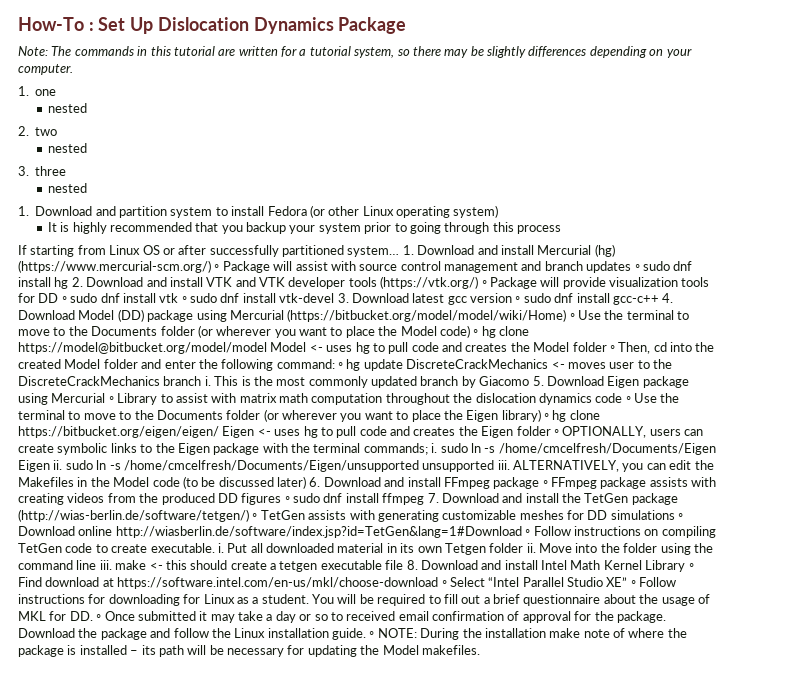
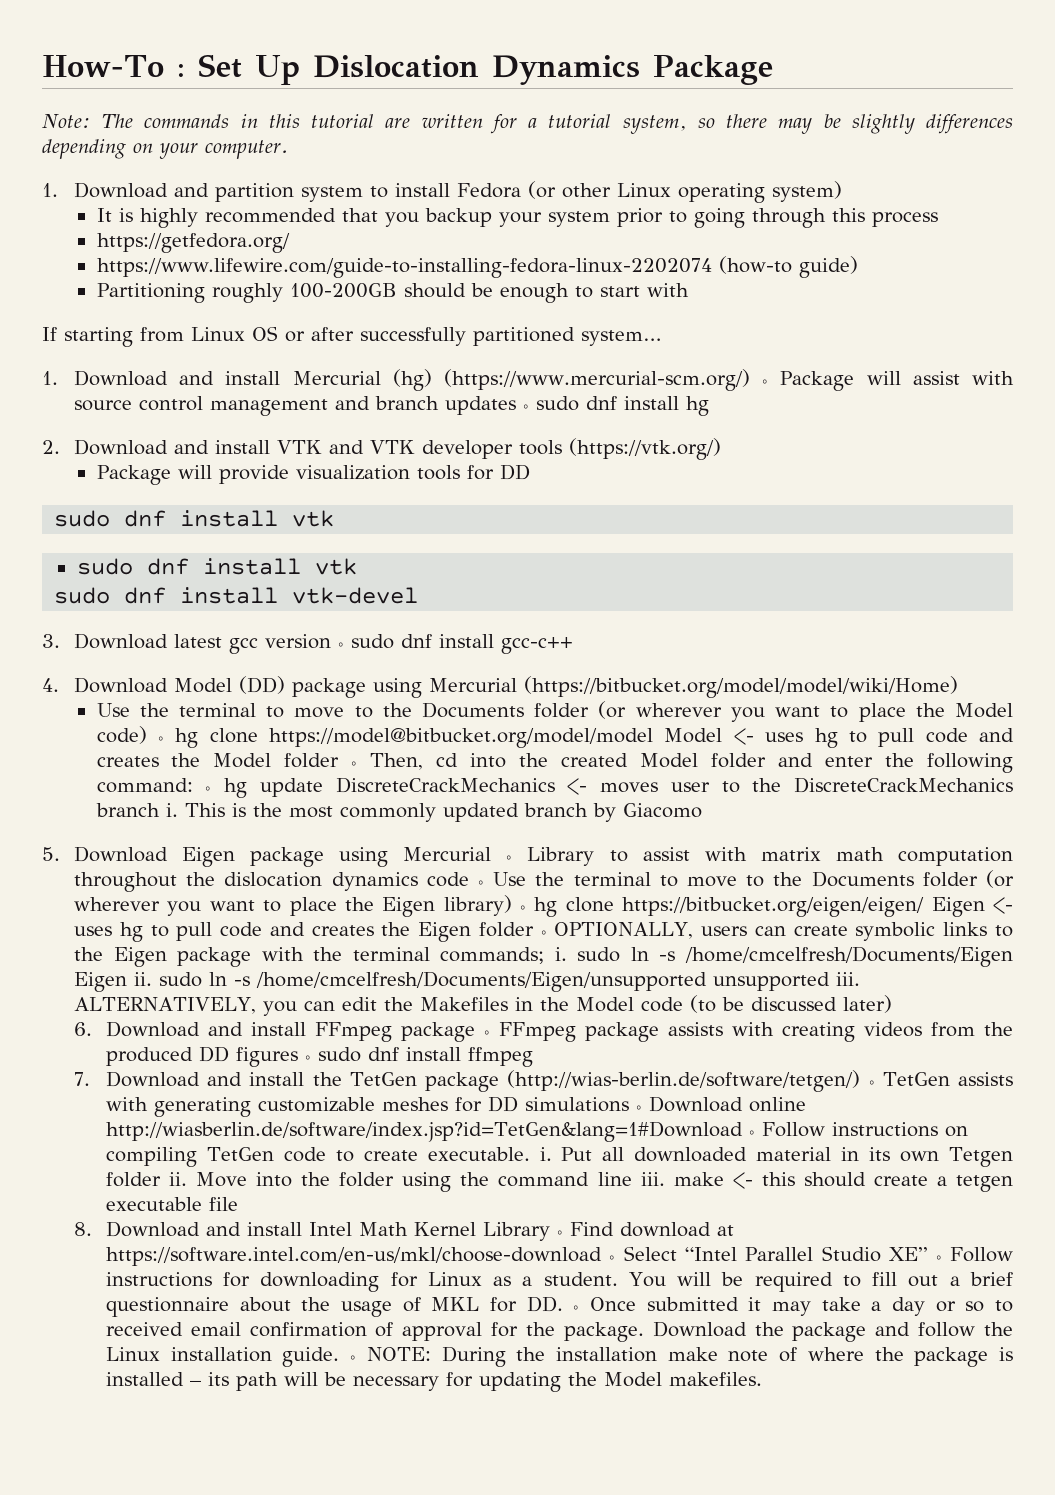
- 1. one
- nested
- 2. two
- nested
- 3. three
- nested
+ https://getfedora.org/
+ https://www.lifewire.com/guide-to-installing-fedora-linux-2202074 (how-to guide)
+ Partitioning roughly 100-200GB should be enough to start with
- If starting from Linux OS or after successfully partitioned system… 1. Download and install Mercurial (hg) (https://www.mercurial-scm.org/) ◦ Package will assist with source control management and branch updates ◦ sudo dnf install hg 2. Download and install VTK and VTK developer tools (https://vtk.org/) ◦ Package will provide visualization tools for DD ◦ sudo dnf install vtk ◦ sudo dnf install vtk-devel 3. Download latest gcc version ◦ sudo dnf install gcc-c++ 4. Download Model (DD) package using Mercurial (https://bitbucket.org/model/model/wiki/Home) ◦ Use the terminal to move to the Documents folder (or wherever you want to place the Model code) ◦ hg clone https://model@bitbucket.org/model/model Model <- uses hg to pull code and creates the Model folder ◦ Then, cd into the created Model folder and enter the following command:
+ If starting from Linux OS or after successfully partitioned system…
+ 1. Download and install Mercurial (hg) (https://www.mercurial-scm.org/) ◦ Package will assist with source control management and branch updates ◦ sudo dnf install hg
+ 2. Download and install VTK and VTK developer tools (https://vtk.org/)
+ Package will provide visualization tools for DD
+ sudo dnf install vtk
+ sudo dnf install vtk
+ sudo dnf install vtk-devel
+ 3. Download latest gcc version ◦ sudo dnf install gcc-c++
+ 4. Download Model (DD) package using Mercurial (https://bitbucket.org/model/model/wiki/Home)
+ Use the terminal to move to the Documents folder (or wherever you want to place the Model code) ◦ hg clone https://model@bitbucket.org/model/model Model <- uses hg to pull code and creates the Model folder ◦ Then, cd into the created Model folder and enter the following command:
- This is the most commonly updated branch by Giacomo 5. Download Eigen package using Mercurial ◦ Library to assist with matrix math computation throughout the dislocation dynamics code ◦ Use the terminal to move to the Documents folder (or wherever you want to place the Eigen library) ◦ hg clone https://bitbucket.org/eigen/eigen/ Eigen <- uses hg to pull code and creates the Eigen folder ◦ OPTIONALLY, users can create symbolic links to the Eigen package with the terminal commands;
+ This is the most commonly updated branch by Giacomo
+ 5. Download Eigen package using Mercurial ◦ Library to assist with matrix math computation throughout the dislocation dynamics code ◦ Use the terminal to move to the Documents folder (or wherever you want to place the Eigen library) ◦ hg clone https://bitbucket.org/eigen/eigen/ Eigen <- uses hg to pull code and creates the Eigen folder ◦ OPTIONALLY, users can create symbolic links to the Eigen package with the terminal commands;
- ALTERNATIVELY, you can edit the Makefiles in the Model code (to be discussed later) 6. Download and install FFmpeg package ◦ FFmpeg package assists with creating videos from the produced DD figures ◦ sudo dnf install ffmpeg 7. Download and install the TetGen package (http://wias-berlin.de/software/tetgen/) ◦ TetGen assists with generating customizable meshes for DD simulations ◦ Download online http://wiasberlin.de/software/index.jsp?id=TetGen&lang=1#Download ◦ Follow instructions on compiling TetGen code to create executable. i.
+ ALTERNATIVELY, you can edit the Makefiles in the Model code (to be discussed later)
+ 6. Download and install FFmpeg package ◦ FFmpeg package assists with creating videos from the produced DD figures ◦ sudo dnf install ffmpeg
+ 7. Download and install the TetGen package (http://wias-berlin.de/software/tetgen/) ◦ TetGen assists with generating customizable meshes for DD simulations ◦ Download online http://wiasberlin.de/software/index.jsp?id=TetGen&lang=1#Download ◦ Follow instructions on compiling TetGen code to create executable. i.
- Move into the folder using the command line iii. make <- this should create a tetgen executable file 8. Download and install Intel Math Kernel Library ◦ Find download at https://software.intel.com/en-us/mkl/choose-download ◦ Select “Intel Parallel Studio XE” ◦ Follow instructions for downloading for Linux as a student.
+ Move into the folder using the command line iii. make <- this should create a tetgen executable file
+ 8. Download and install Intel Math Kernel Library ◦ Find download at https://software.intel.com/en-us/mkl/choose-download ◦ Select “Intel Parallel Studio XE” ◦ Follow instructions for downloading for Linux as a student.

